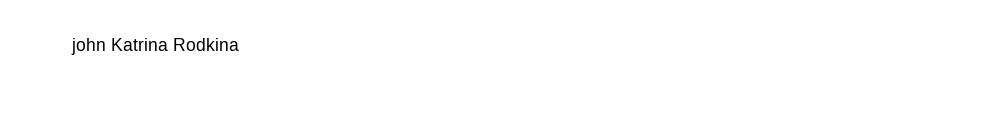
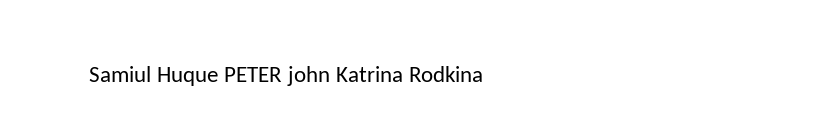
- john Katrina Rodkina
+ Samiul Huque PETER john Katrina Rodkina

